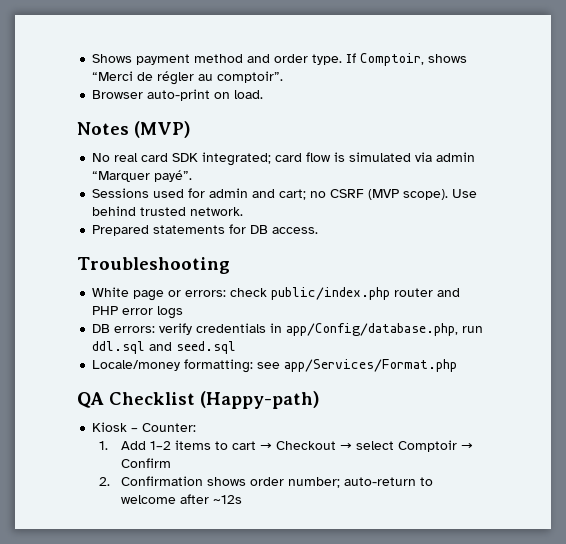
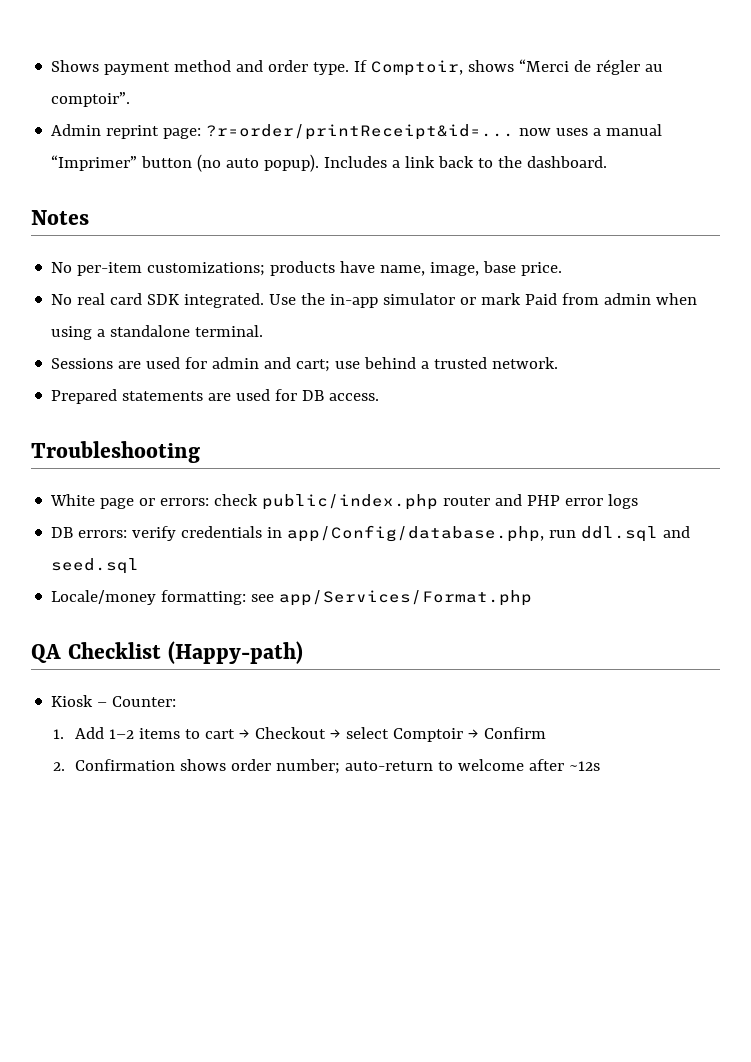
- Browser auto-print on load.
- Notes (MVP)
- No real card SDK integrated; card flow is simulated via admin “Marquer payé”.
+ Admin reprint page: ?r=order/printReceipt&id=... now uses a manual “Imprimer” button (no auto popup). Includes a link back to the dashboard.
+ Notes
+ No per-item customizations; products have name, image, base price.
+ No real card SDK integrated. Use the in-app simulator or mark Paid from admin when using a standalone terminal.
- Sessions used for admin and cart; no CSRF (MVP scope). Use behind trusted network.
+ Sessions are used for admin and cart; use behind a trusted network.
- Prepared statements for DB access.
+ Prepared statements are used for DB access.

